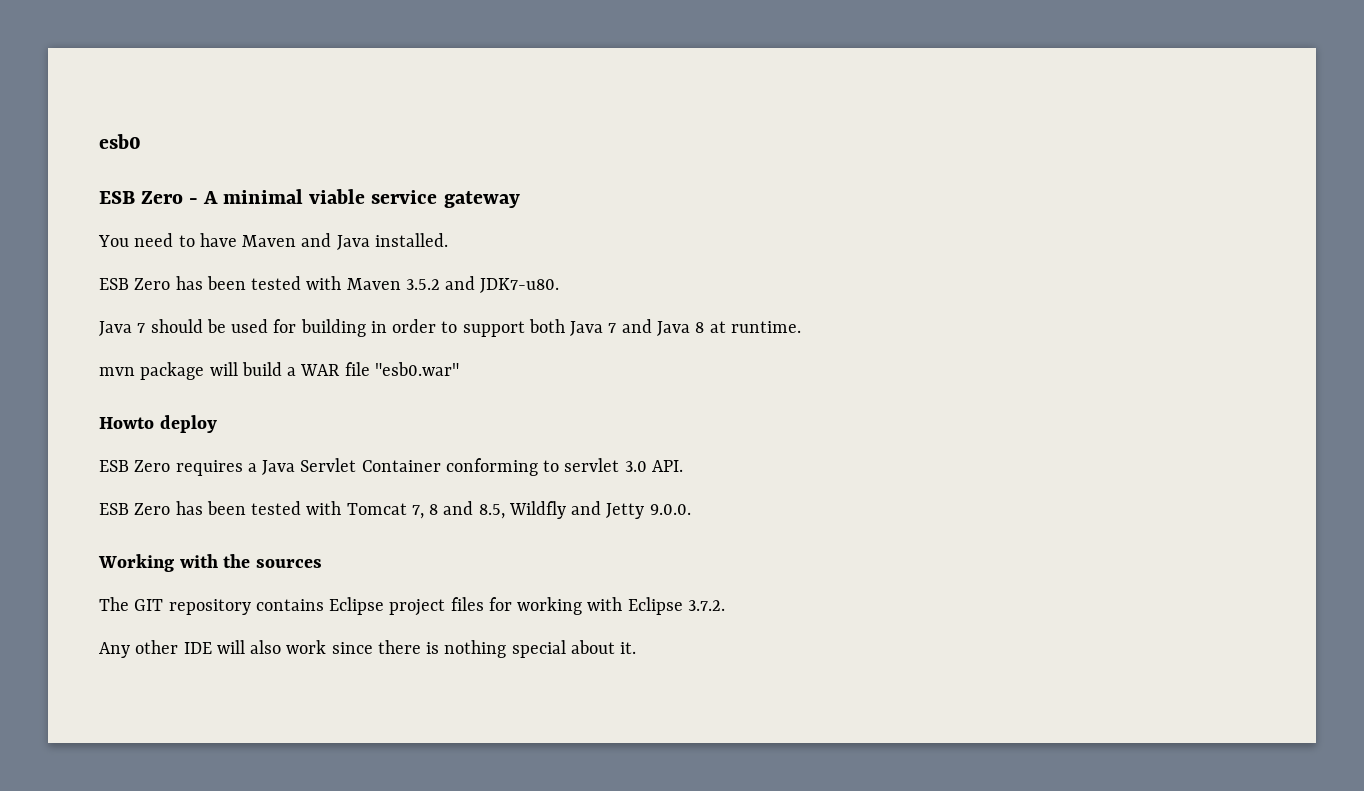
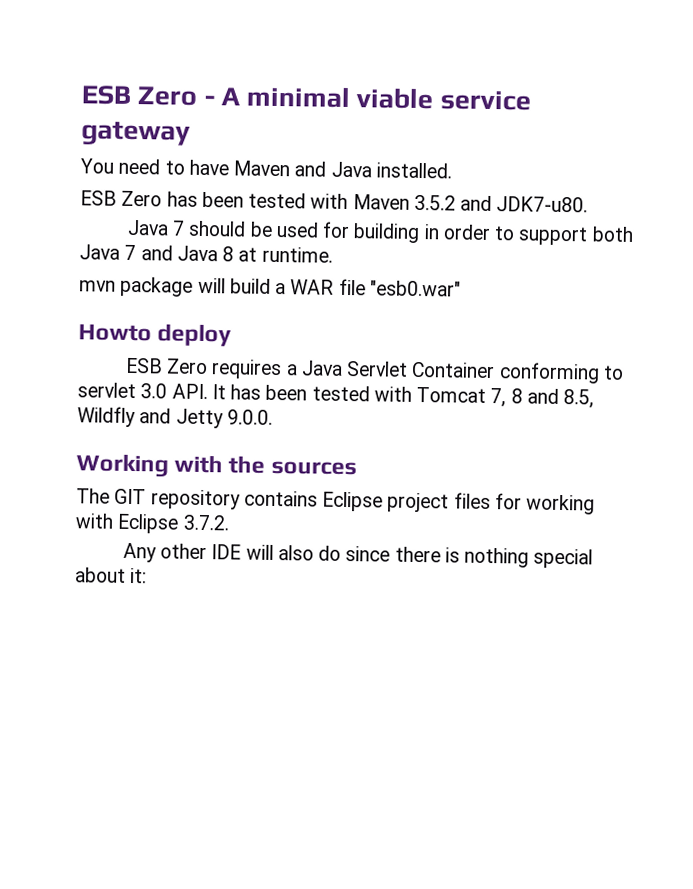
- esb0
- ESB Zero requires a Java Servlet Container conforming to servlet 3.0 API.
- ESB Zero has been tested with Tomcat 7, 8 and 8.5, Wildfly and Jetty 9.0.0.
+ ESB Zero requires a Java Servlet Container conforming to servlet 3.0 API. It has been tested with Tomcat 7, 8 and 8.5, Wildfly and Jetty 9.0.0.
- Any other IDE will also work since there is nothing special about it.
+ Any other IDE will also do since there is nothing special about it:

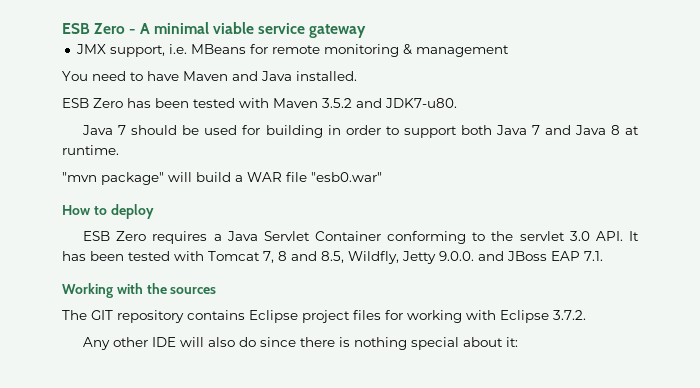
+ JMX support, i.e. MBeans for remote monitoring & management
- mvn package will build a WAR file "esb0.war"
+ "mvn package" will build a WAR file "esb0.war"
- Howto deploy
+ How to deploy
- ESB Zero requires a Java Servlet Container conforming to servlet 3.0 API. It has been tested with Tomcat 7, 8 and 8.5, Wildfly and Jetty 9.0.0.
+ ESB Zero requires a Java Servlet Container conforming to the servlet 3.0 API. It has been tested with Tomcat 7, 8 and 8.5, Wildfly, Jetty 9.0.0. and JBoss EAP 7.1.

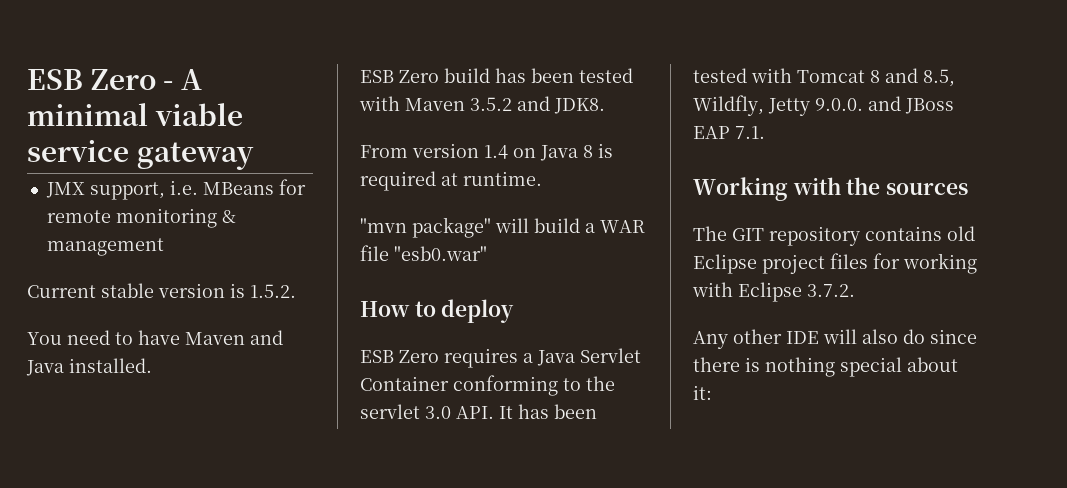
+ Current stable version is 1.5.2.
- ESB Zero has been tested with Maven 3.5.2 and JDK7-u80.
- Java 7 should be used for building in order to support both Java 7 and Java 8 at runtime.
+ ESB Zero build has been tested with Maven 3.5.2 and JDK8.
+ From version 1.4 on Java 8 is required at runtime.
- ESB Zero requires a Java Servlet Container conforming to the servlet 3.0 API. It has been tested with Tomcat 7, 8 and 8.5, Wildfly, Jetty 9.0.0. and JBoss EAP 7.1.
+ ESB Zero requires a Java Servlet Container conforming to the servlet 3.0 API. It has been tested with Tomcat 8 and 8.5, Wildfly, Jetty 9.0.0. and JBoss EAP 7.1.
- The GIT repository contains Eclipse project files for working with Eclipse 3.7.2.
+ The GIT repository contains old Eclipse project files for working with Eclipse 3.7.2.

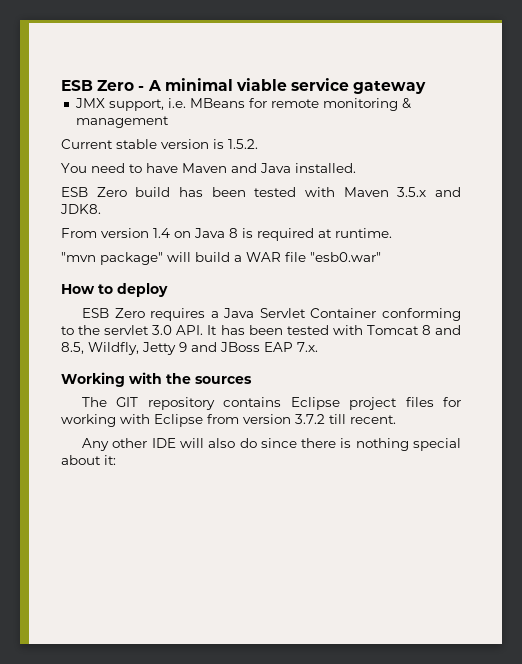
- ESB Zero build has been tested with Maven 3.5.2 and JDK8.
+ ESB Zero build has been tested with Maven 3.5.x and JDK8.
- ESB Zero requires a Java Servlet Container conforming to the servlet 3.0 API. It has been tested with Tomcat 8 and 8.5, Wildfly, Jetty 9.0.0. and JBoss EAP 7.1.
+ ESB Zero requires a Java Servlet Container conforming to the servlet 3.0 API. It has been tested with Tomcat 8 and 8.5, Wildfly, Jetty 9 and JBoss EAP 7.x.
- The GIT repository contains old Eclipse project files for working with Eclipse 3.7.2.
+ The GIT repository contains Eclipse project files for working with Eclipse from version 3.7.2 till recent.

